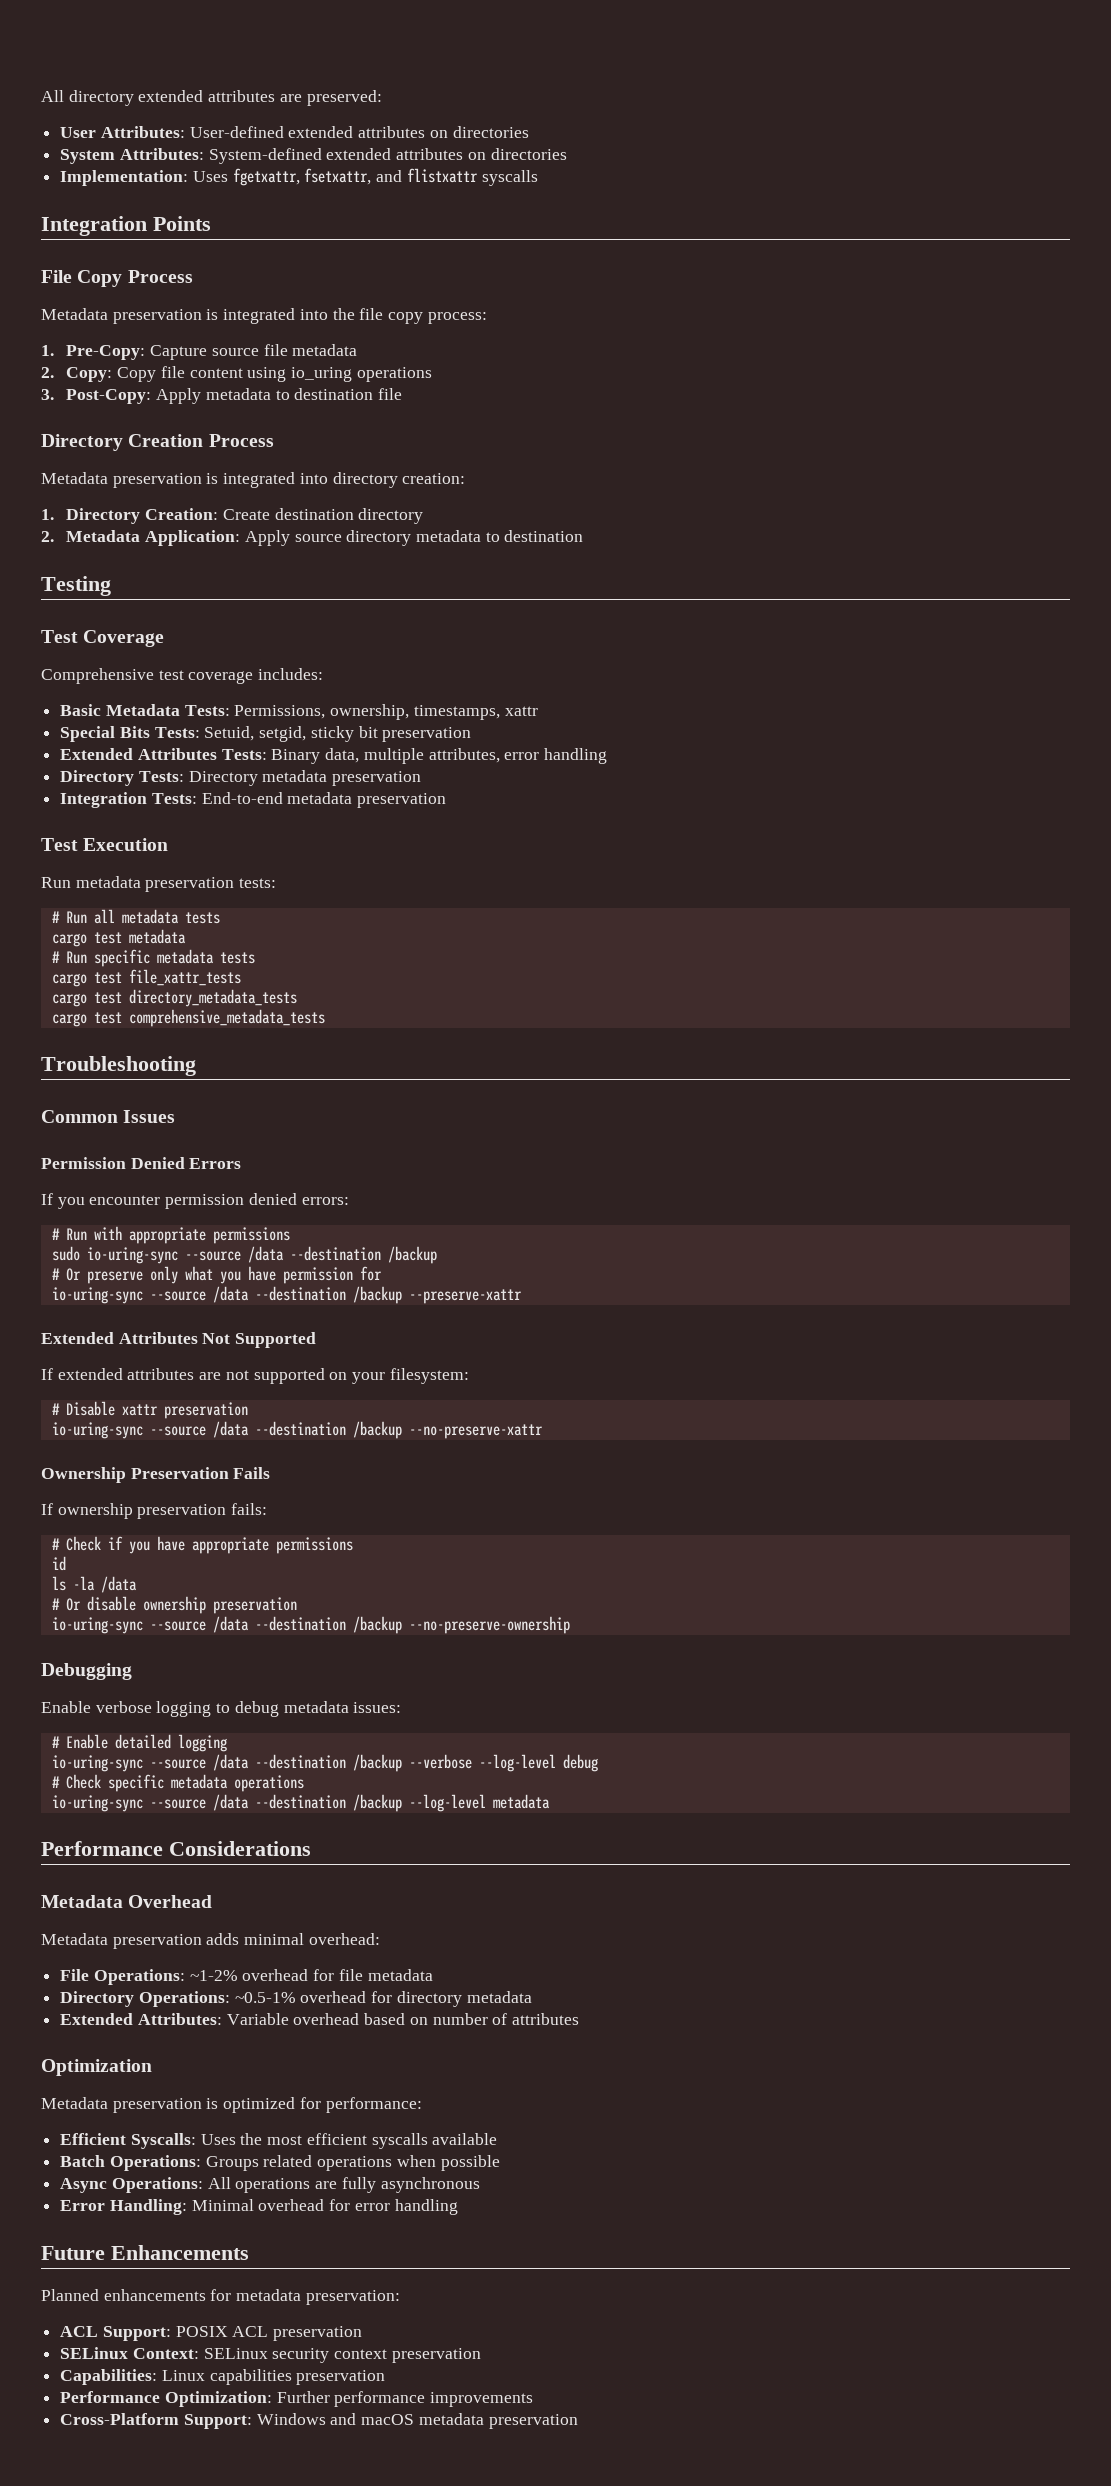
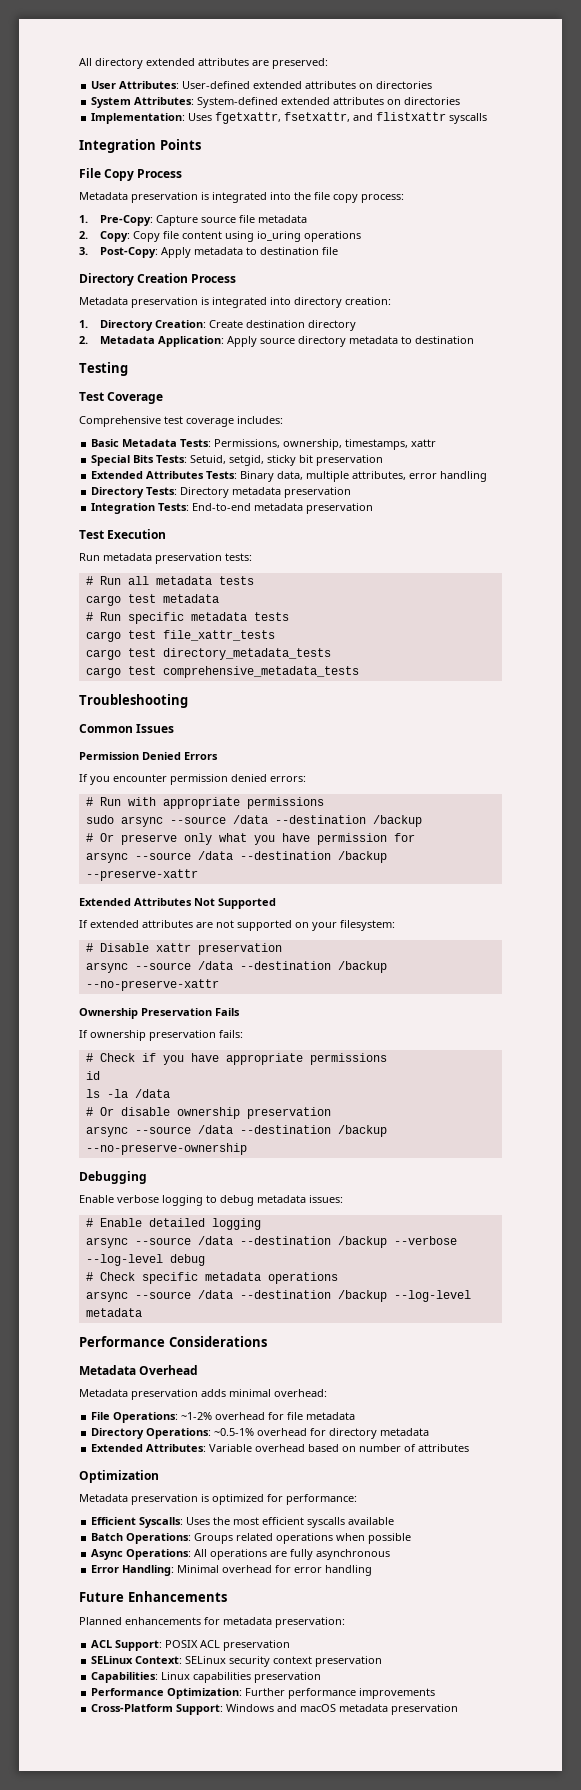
- sudo io-uring-sync --source /data --destination /backup
+ sudo arsync --source /data --destination /backup
- io-uring-sync --source /data --destination /backup --preserve-xattr
+ arsync --source /data --destination /backup --preserve-xattr
- io-uring-sync --source /data --destination /backup --no-preserve-xattr
+ arsync --source /data --destination /backup --no-preserve-xattr
- io-uring-sync --source /data --destination /backup --no-preserve-ownership
+ arsync --source /data --destination /backup --no-preserve-ownership
- io-uring-sync --source /data --destination /backup --verbose --log-level debug
+ arsync --source /data --destination /backup --verbose --log-level debug
- io-uring-sync --source /data --destination /backup --log-level metadata
+ arsync --source /data --destination /backup --log-level metadata

